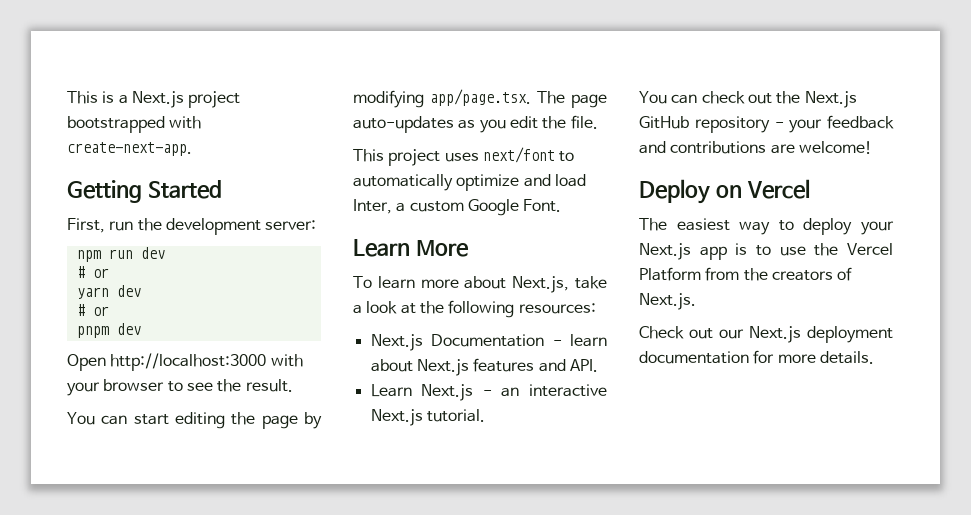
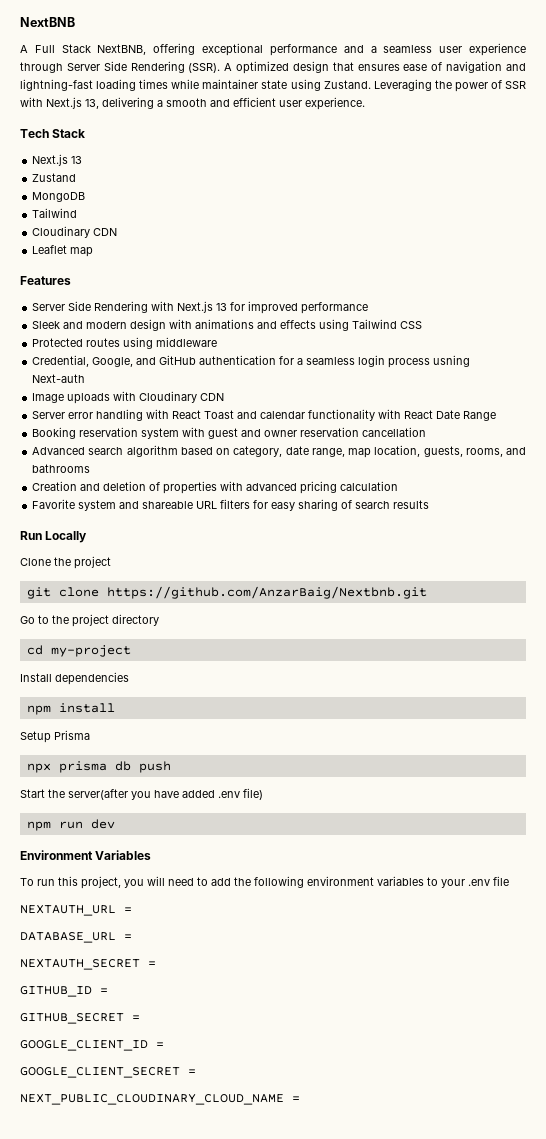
- This is a Next.js project bootstrapped with create-next-app.
- Getting Started
- First, run the development server:
+ NextBNB
+ A Full Stack NextBNB, offering exceptional performance and a seamless user experience through Server Side Rendering (SSR). A optimized design that ensures ease of navigation and lightning-fast loading times while maintainer state using Zustand. Leveraging the power of SSR with Next.js 13, delivering a smooth and efficient user experience.
+ Tech Stack
+ Next.js 13
+ Zustand
+ MongoDB
+ Tailwind
+ Cloudinary CDN
+ Leaflet map
+ Features
+ Server Side Rendering with Next.js 13 for improved performance
+ Sleek and modern design with animations and effects using Tailwind CSS
+ Protected routes using middleware
+ Credential, Google, and GitHub authentication for a seamless login process usning Next-auth
+ Image uploads with Cloudinary CDN
+ Server error handling with React Toast and calendar functionality with React Date Range
+ Booking reservation system with guest and owner reservation cancellation
+ Advanced search algorithm based on category, date range, map location, guests, rooms, and bathrooms
+ Creation and deletion of properties with advanced pricing calculation
+ Favorite system and shareable URL filters for easy sharing of search results
+ Run Locally
+ Clone the project
+ git clone https://github.com/AnzarBaig/Nextbnb.git
+ Go to the project directory
+ cd my-project
+ Install dependencies
+ npm install
+ Setup Prisma
+ npx prisma db push
+ Start the server(after you have added .env file)
  npm run dev
- # or
- yarn dev
- # or
- pnpm dev
- Open http://localhost:3000 with your browser to see the result.
- You can start editing the page by modifying app/page.tsx. The page auto-updates as you edit the file.
- This project uses next/font to automatically optimize and load Inter, a custom Google Font.
- Learn More
- To learn more about Next.js, take a look at the following resources:
- Next.js Documentation - learn about Next.js features and API.
- Learn Next.js - an interactive Next.js tutorial.
- You can check out the Next.js GitHub repository - your feedback and contributions are welcome!
- Deploy on Vercel
- The easiest way to deploy your Next.js app is to use the Vercel Platform from the creators of Next.js.
- Check out our Next.js deployment documentation for more details.
+ Environment Variables
+ To run this project, you will need to add the following environment variables to your .env file
+ NEXTAUTH_URL =
+ DATABASE_URL =
+ NEXTAUTH_SECRET =
+ GITHUB_ID =
+ GITHUB_SECRET =
+ GOOGLE_CLIENT_ID =
+ GOOGLE_CLIENT_SECRET =
+ NEXT_PUBLIC_CLOUDINARY_CLOUD_NAME =

